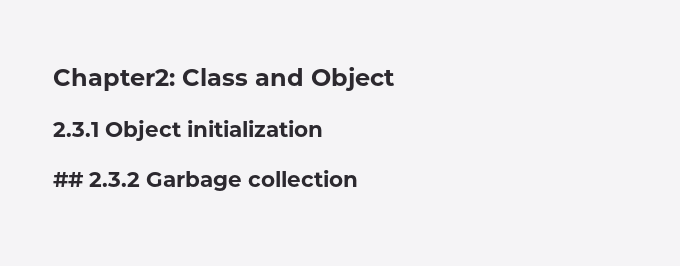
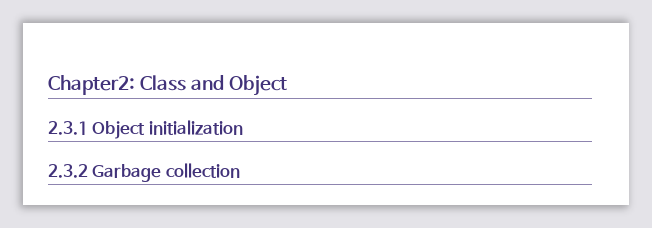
- ## 2.3.2 Garbage collection
+ 2.3.2 Garbage collection

